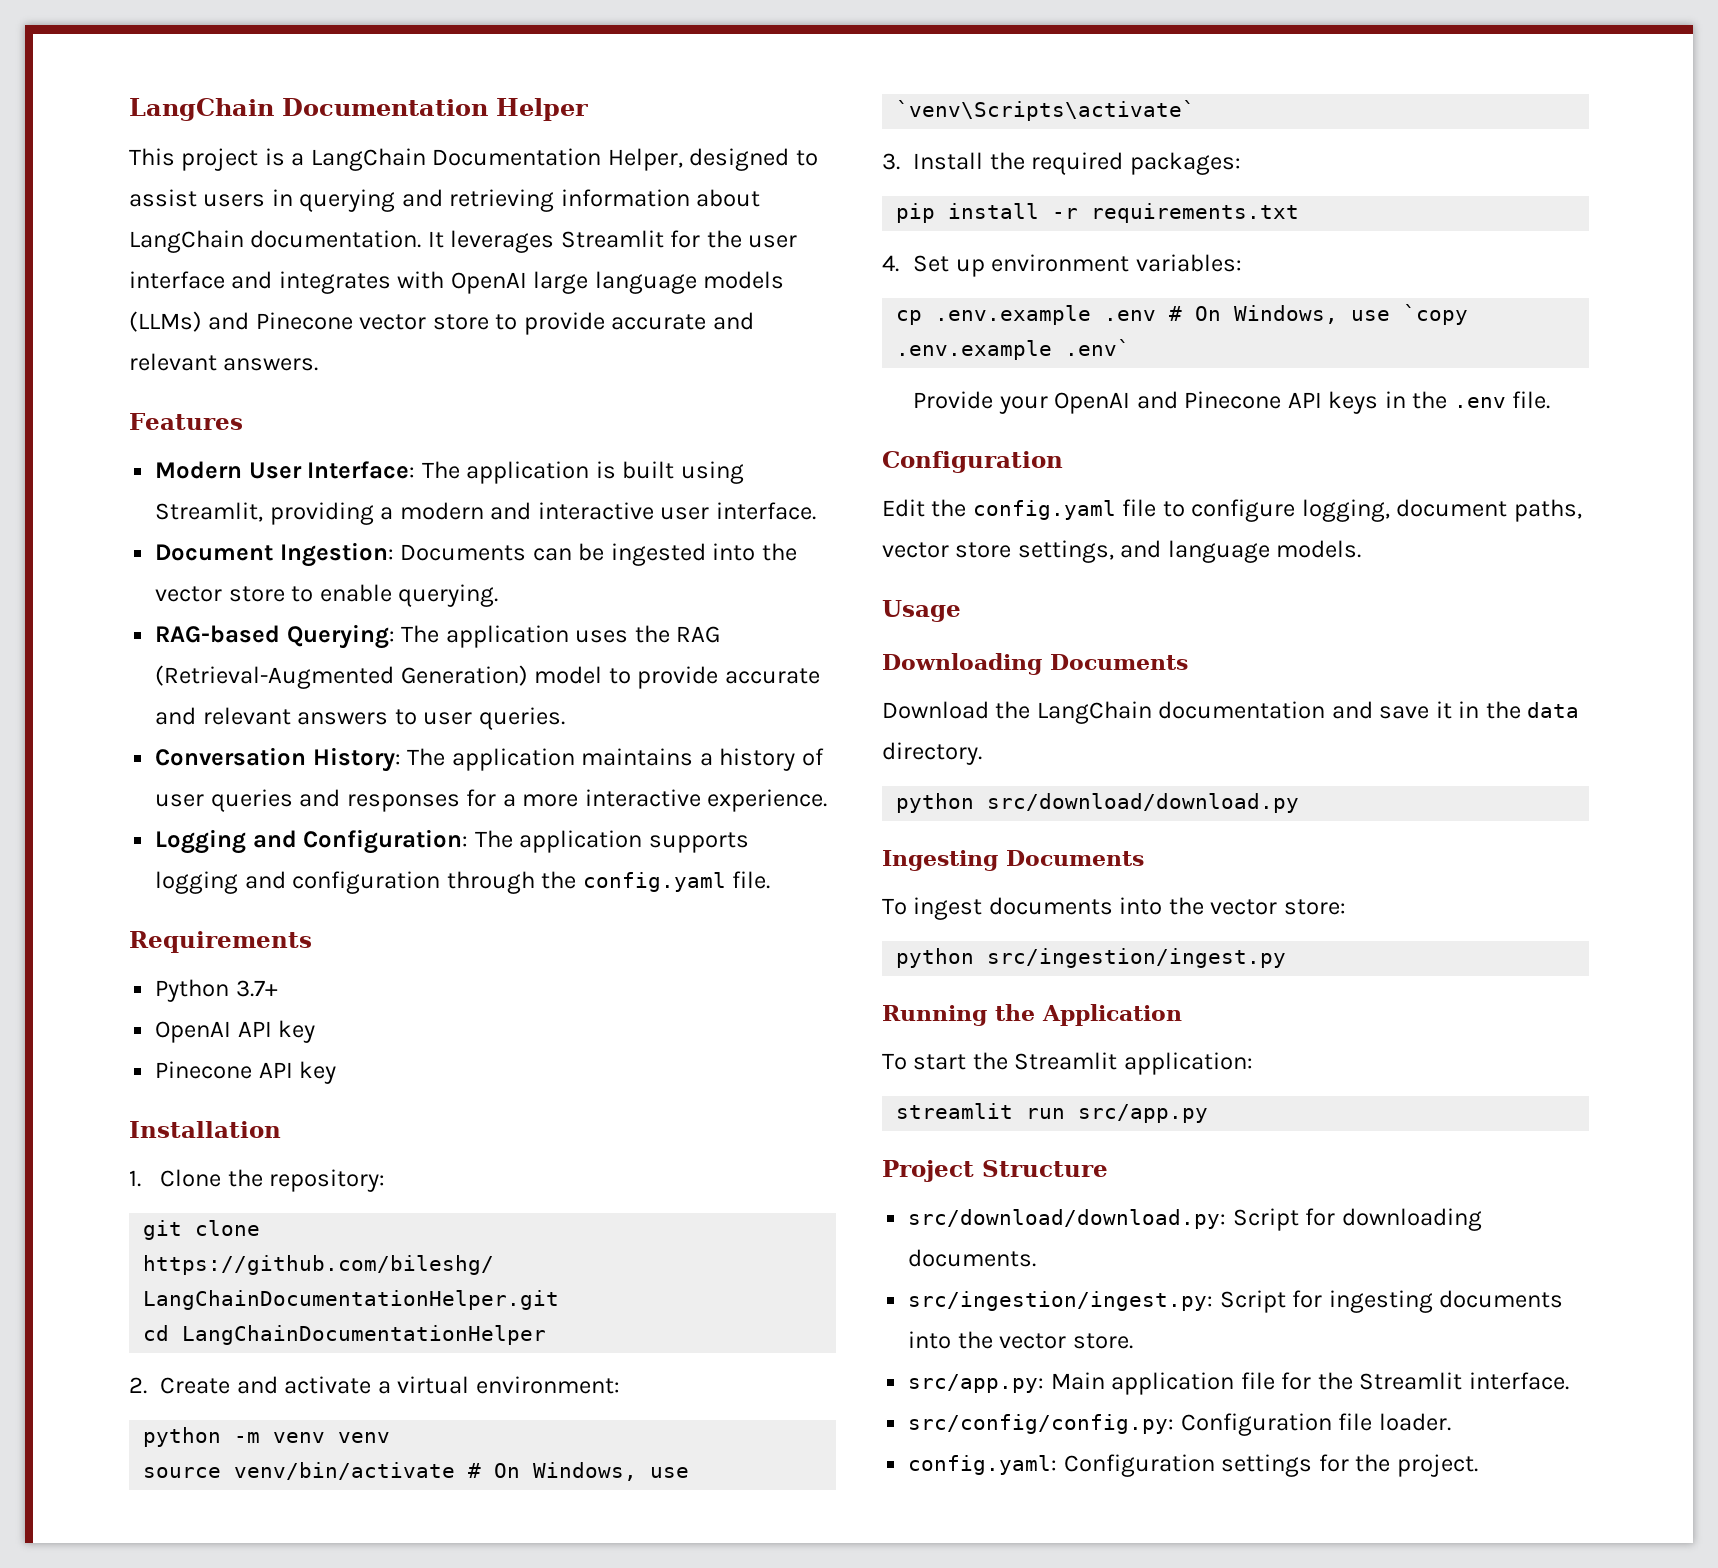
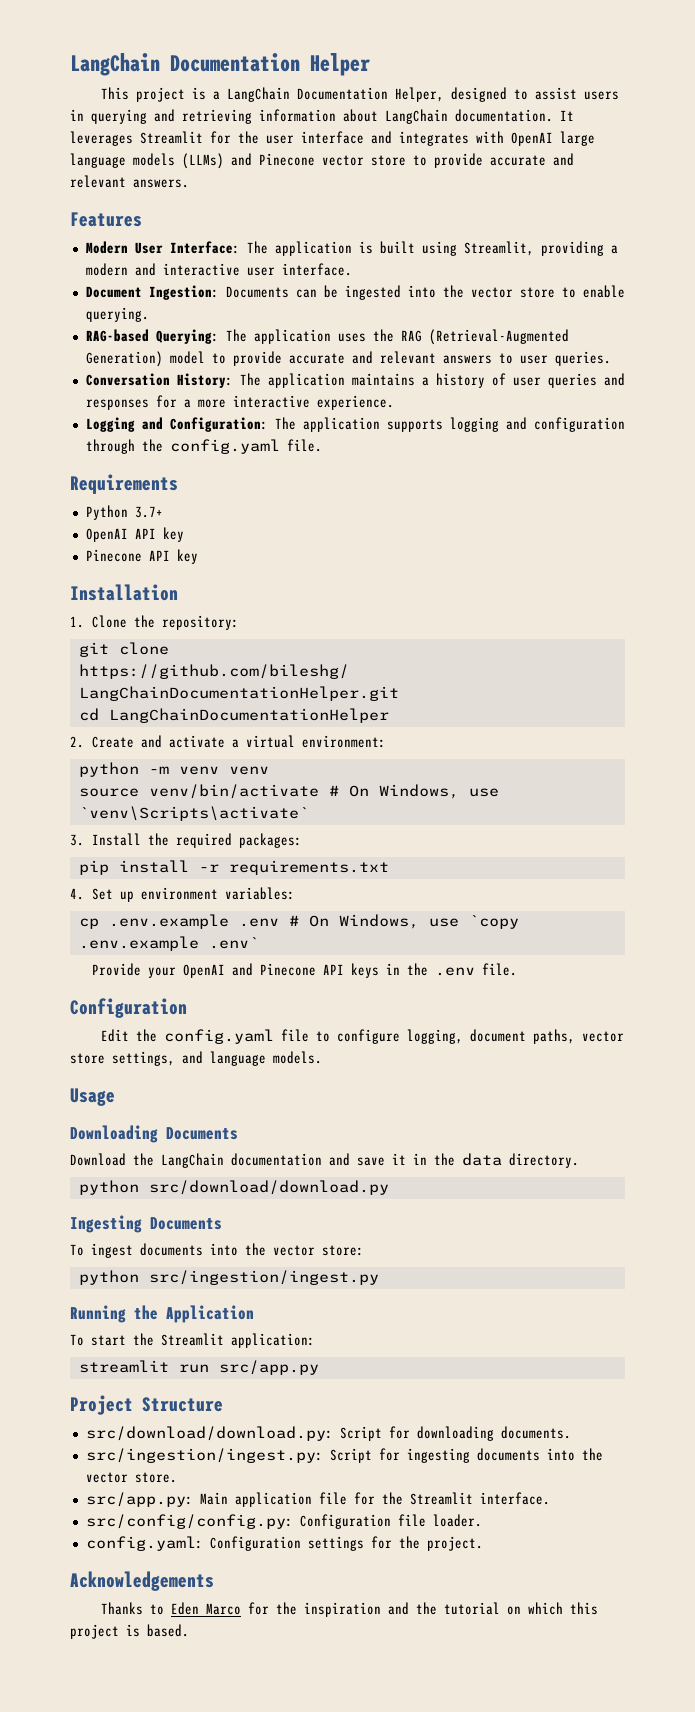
+ Acknowledgements
+ Thanks to Eden Marco for the inspiration and the tutorial on which this project is based.

